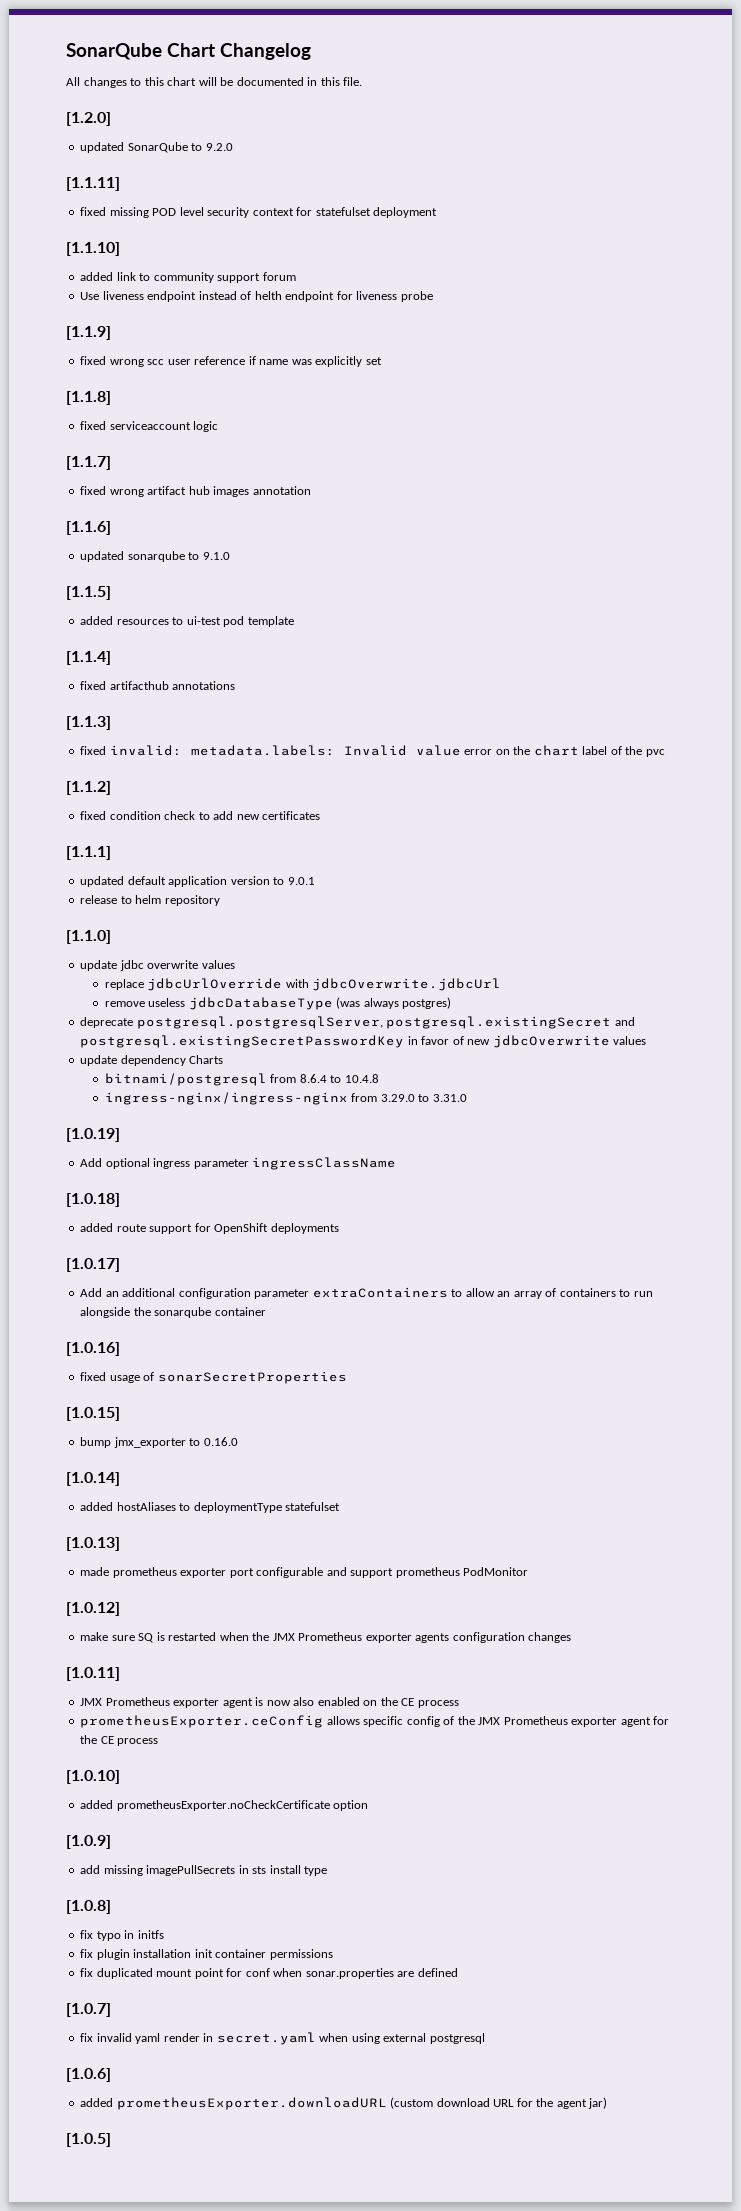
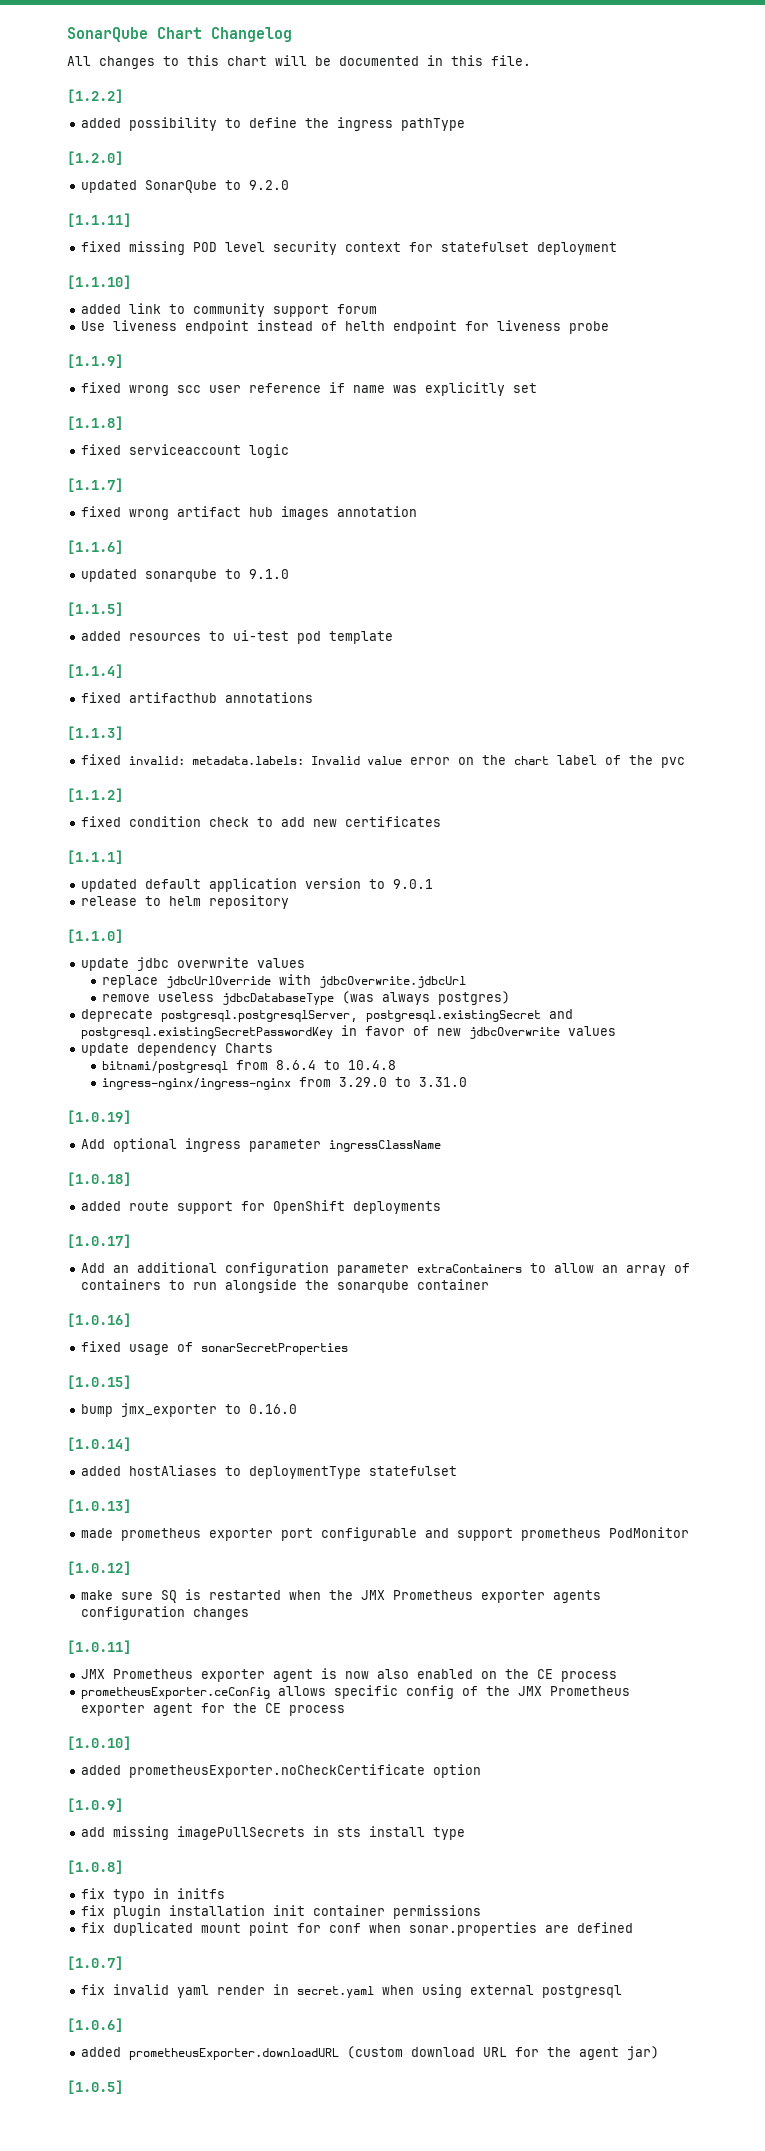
+ [1.2.2]
+ added possibility to define the ingress pathType

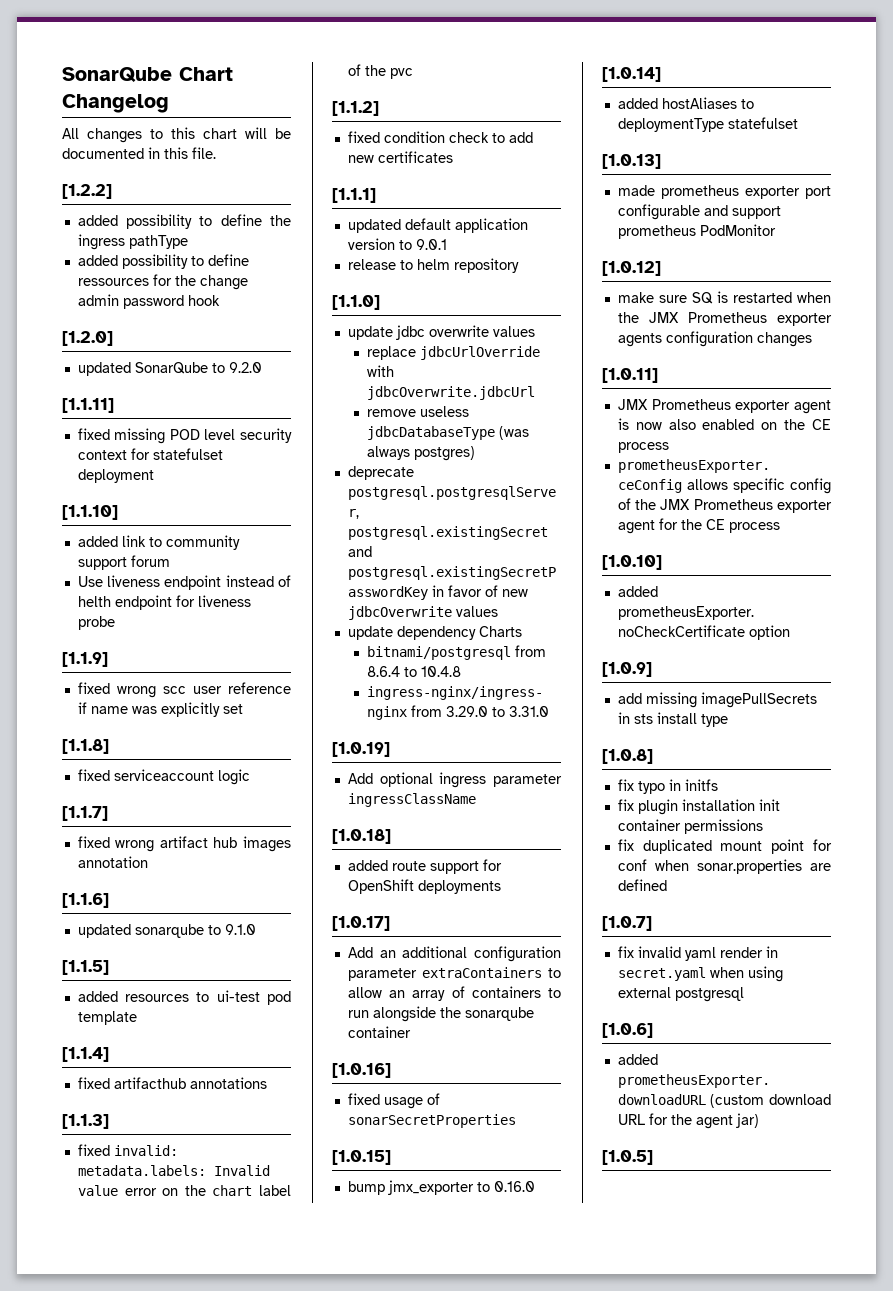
+ added possibility to define ressources for the change admin password hook

